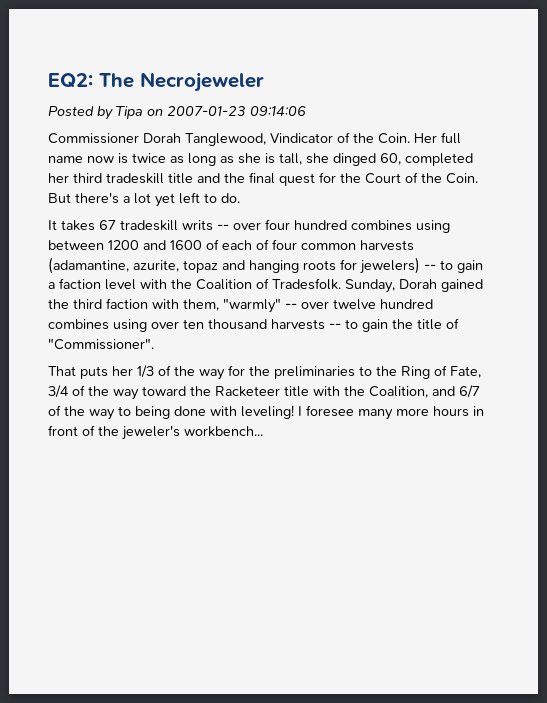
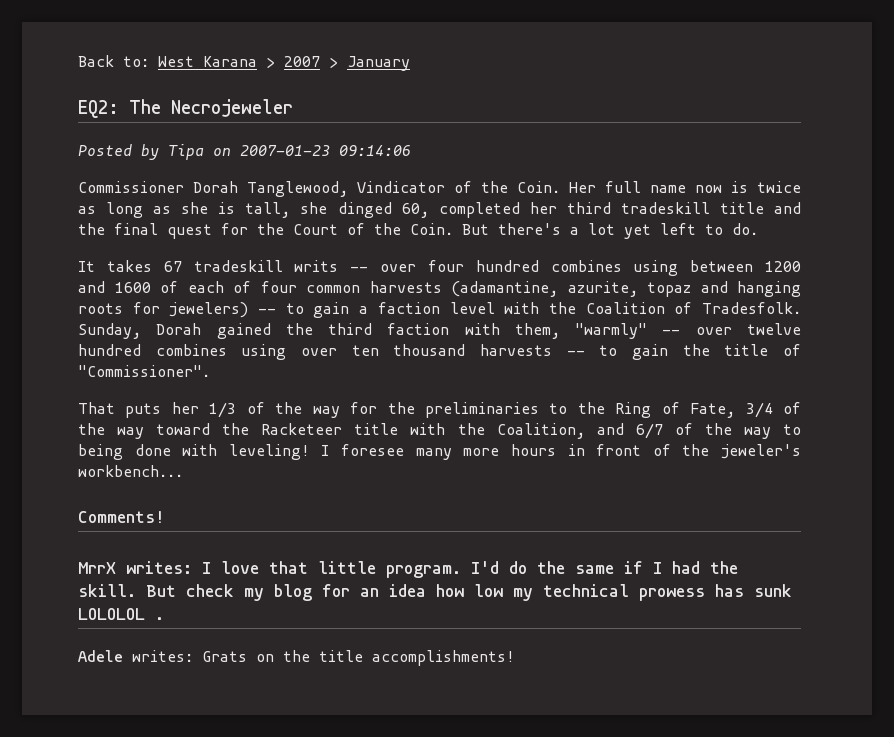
+ Back to: West Karana > 2007 > January
+ Comments!
+ MrrX writes: I love that little program. I'd do the same if I had the skill. But check my blog for an idea how low my technical prowess has sunk LOLOLOL .
+ Adele writes: Grats on the title accomplishments!

